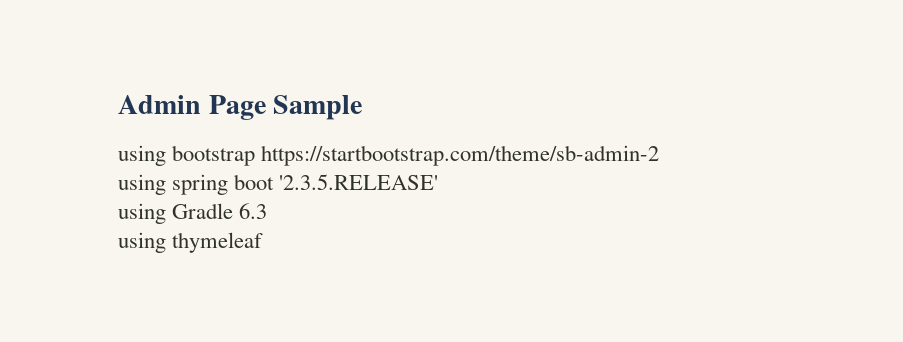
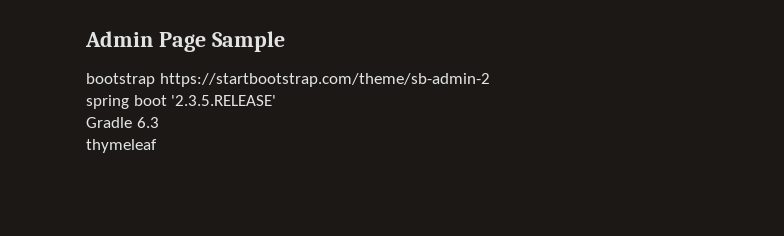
- using bootstrap https://startbootstrap.com/theme/sb-admin-2
+ bootstrap https://startbootstrap.com/theme/sb-admin-2
- using spring boot '2.3.5.RELEASE'
+ spring boot '2.3.5.RELEASE'
- using Gradle 6.3
+ Gradle 6.3
- using thymeleaf
+ thymeleaf

